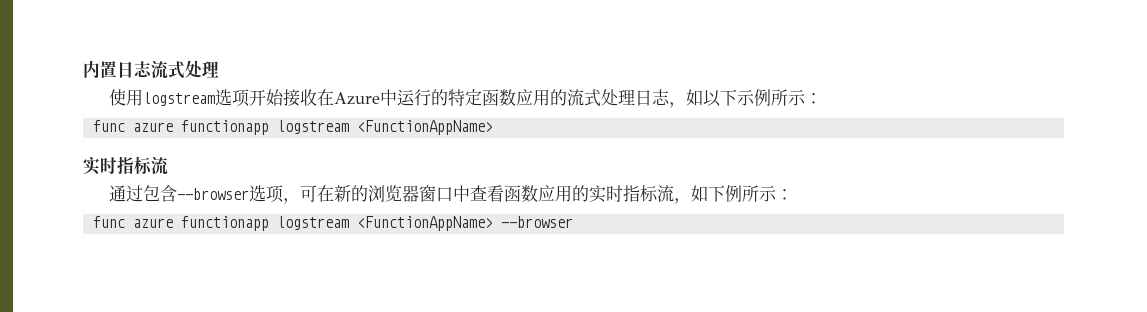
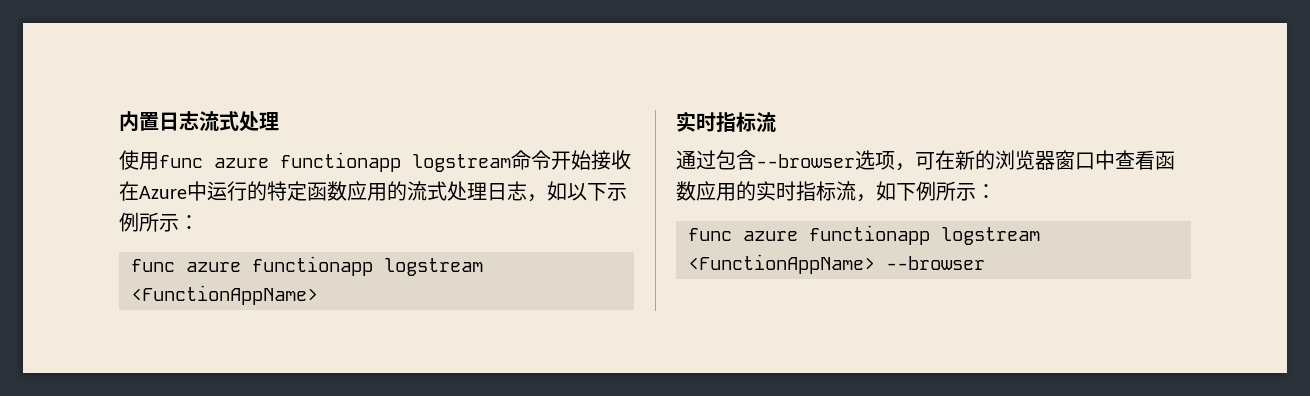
- 使用logstream选项开始接收在Azure中运行的特定函数应用的流式处理日志，如以下示例所示：
+ 使用func azure functionapp logstream命令开始接收在Azure中运行的特定函数应用的流式处理日志，如以下示例所示：

